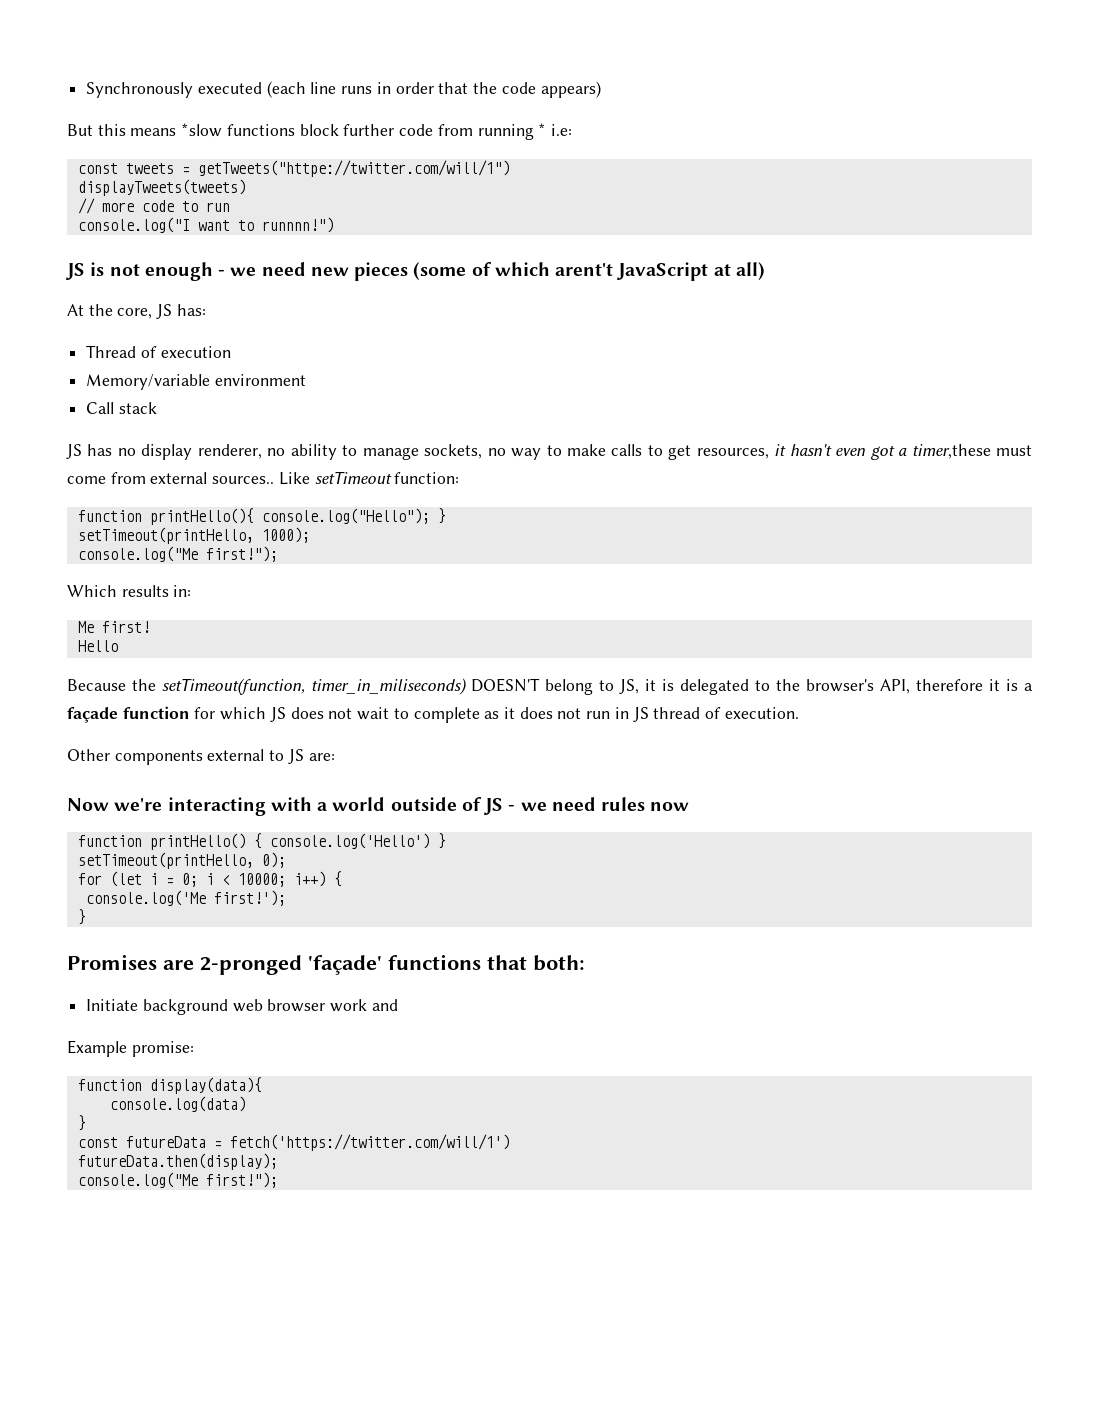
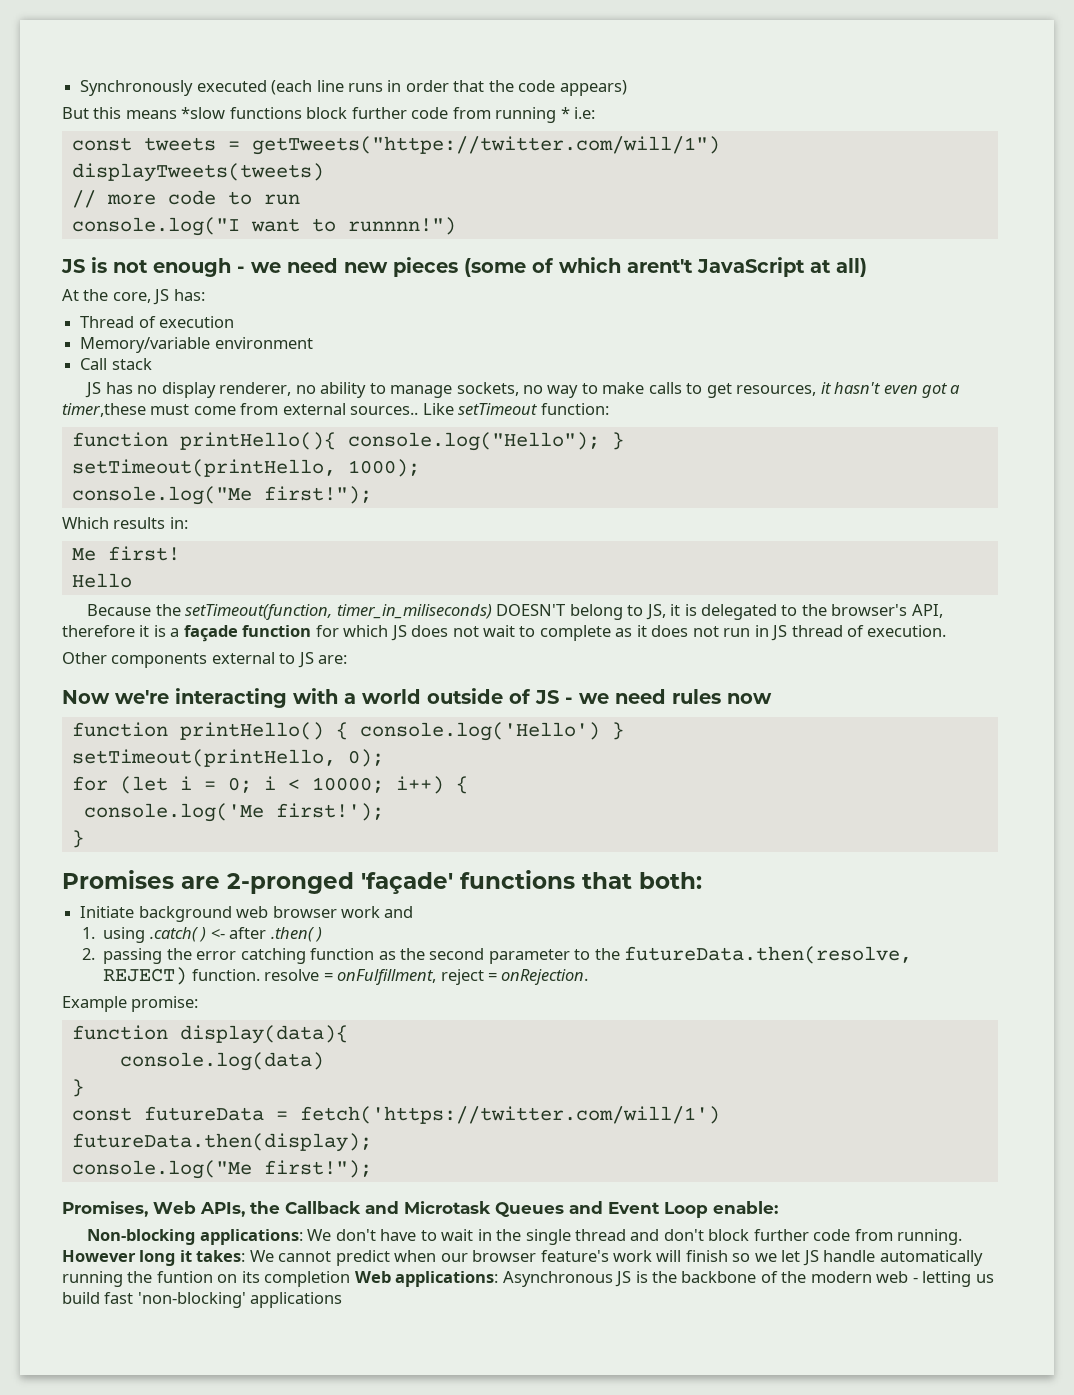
+ 1. using .catch( ) <- after .then( )
+ 2. passing the error catching function as the second parameter to the futureData.then(resolve, REJECT) function. resolve = onFulfillment, reject = onRejection.
+ Promises, Web APIs, the Callback and Microtask Queues and Event Loop enable:
+ Non-blocking applications: We don't have to wait in the single thread and don't block further code from running. However long it takes: We cannot predict when our browser feature's work will finish so we let JS handle automatically running the funtion on its completion Web applications: Asynchronous JS is the backbone of the modern web - letting us build fast 'non-blocking' applications

